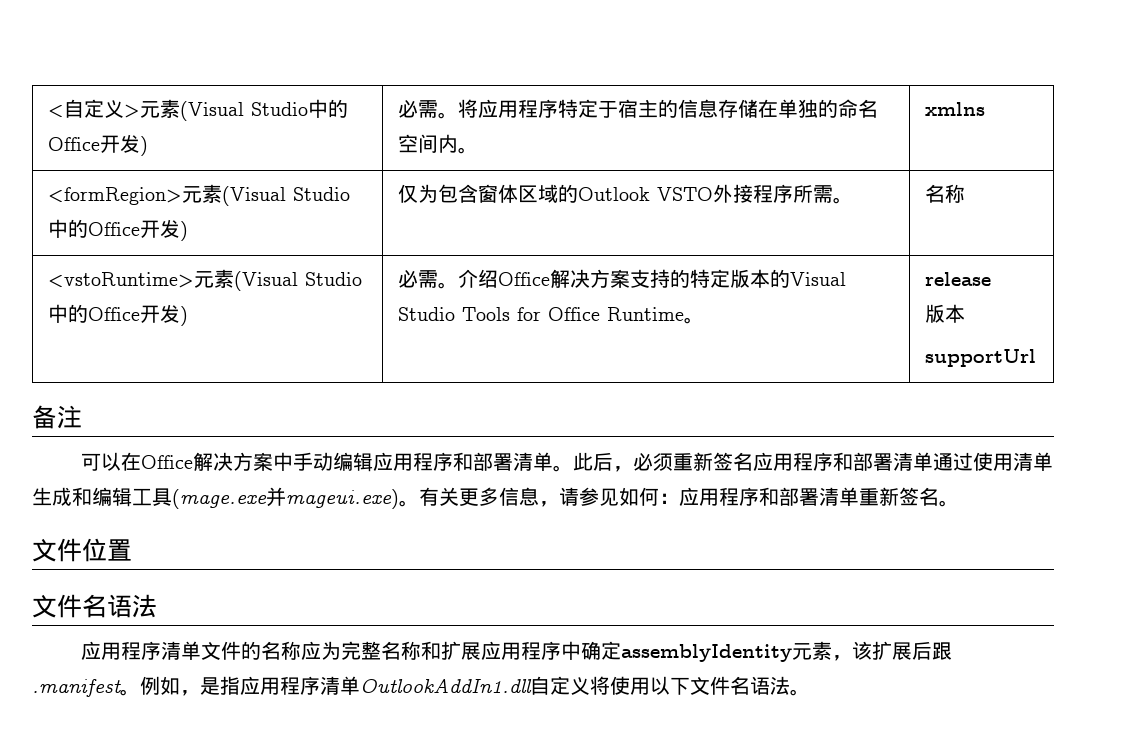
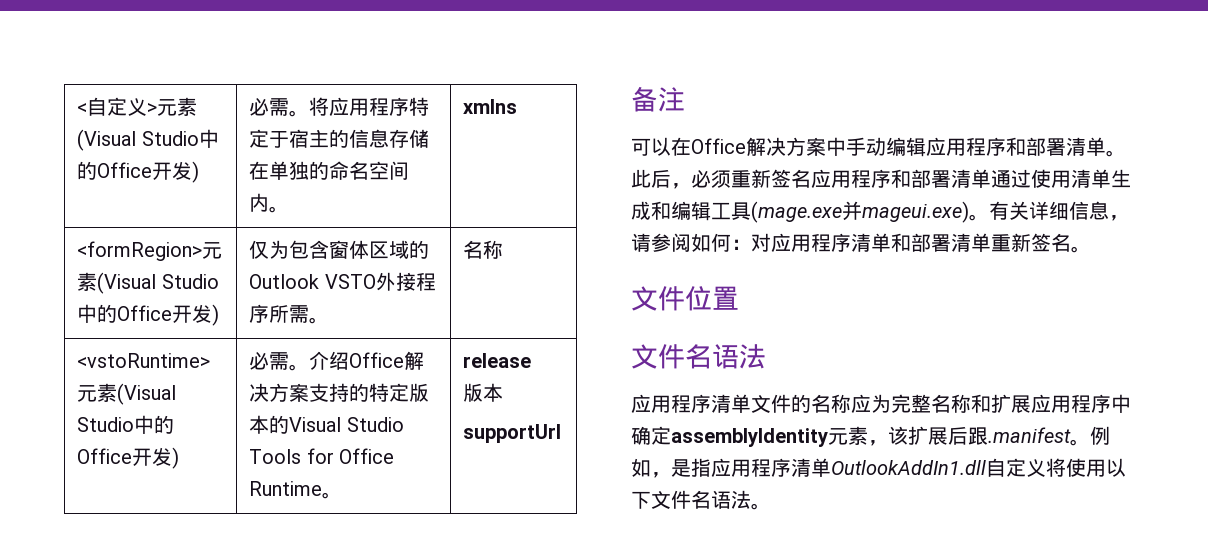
- 有关更多信息，请参见如何：应用程序和部署清单重新签名。
+ 有关详细信息，请参阅如何：对应用程序清单和部署清单重新签名。

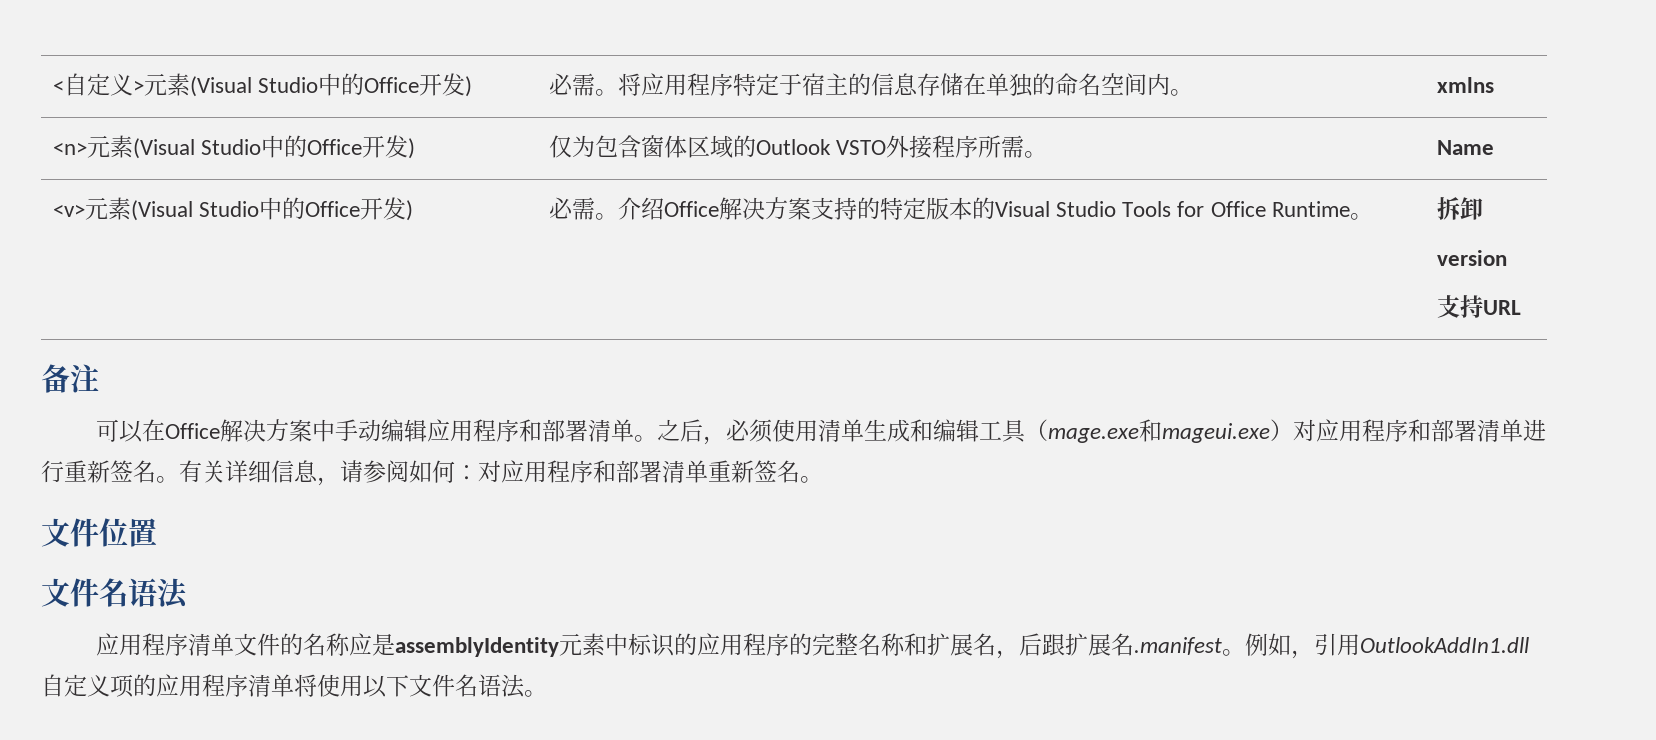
- <formRegion>元素(Visual Studio中的Office开发) | 仅为包含窗体区域的Outlook VSTO外接程序所需。 | 名称
- <vstoRuntime>元素(Visual Studio中的Office开发) | 必需。介绍Office解决方案支持的特定版本的Visual Studio Tools for Office Runtime。 | release
- 版本
- supportUrl
+ <n>元素(Visual Studio中的Office开发) | 仅为包含窗体区域的Outlook VSTO外接程序所需。 | Name
+ <v>元素(Visual Studio中的Office开发) | 必需。介绍Office解决方案支持的特定版本的Visual Studio Tools for Office Runtime。 | 拆卸
+ version
+ 支持URL
- 此后，必须重新签名应用程序和部署清单通过使用清单生成和编辑工具(mage.exe并mageui.exe)。
+ 之后，必须使用清单生成和编辑工具（mage.exe和mageui.exe）对应用程序和部署清单进行重新签名。
- 有关详细信息，请参阅如何：对应用程序清单和部署清单重新签名。
+ 有关详细信息，请参阅如何：对应用程序和部署清单重新签名。
- 应用程序清单文件的名称应为完整名称和扩展应用程序中确定assemblyIdentity元素，该扩展后跟.manifest。例如，是指应用程序清单OutlookAddIn1.dll自定义将使用以下文件名语法。
+ 应用程序清单文件的名称应是assemblyIdentity元素中标识的应用程序的完整名称和扩展名，后跟扩展名.manifest。例如，引用OutlookAddIn1.dll自定义项的应用程序清单将使用以下文件名语法。

